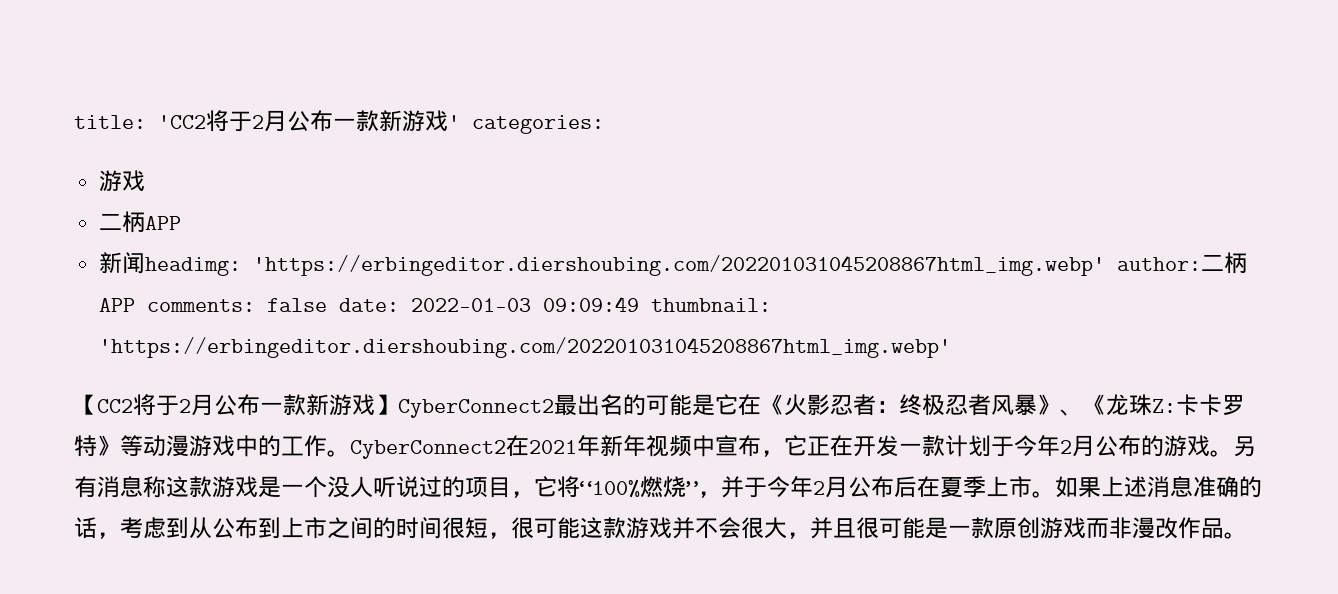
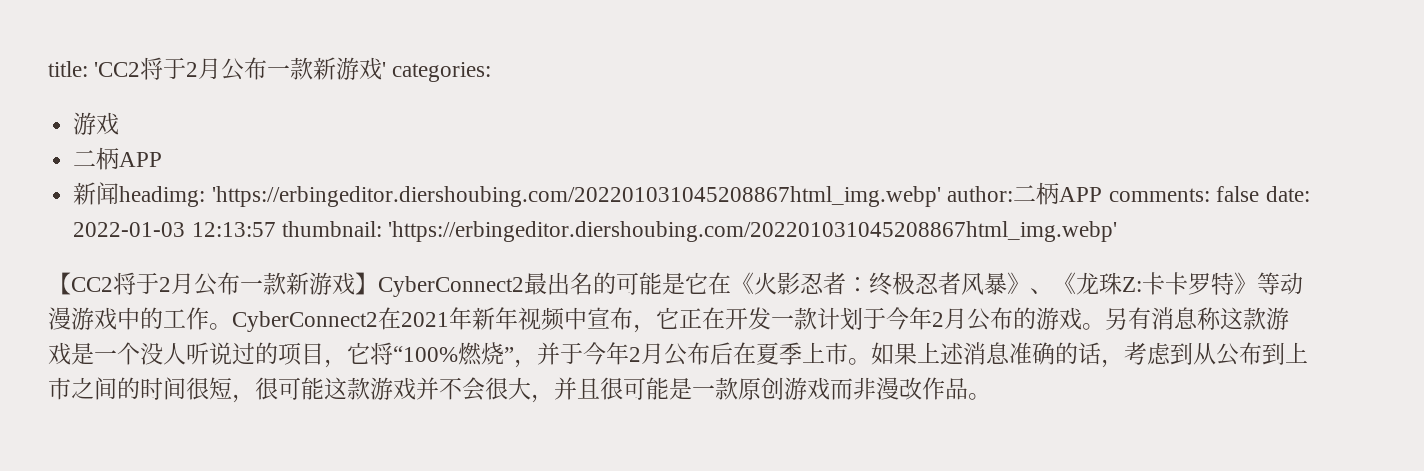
- 新闻headimg: 'https://erbingeditor.diershoubing.com/202201031045208867html_img.webp' author:二柄APP comments: false date: 2022-01-03 09:09:49 thumbnail: 'https://erbingeditor.diershoubing.com/202201031045208867html_img.webp'
+ 新闻headimg: 'https://erbingeditor.diershoubing.com/202201031045208867html_img.webp' author:二柄APP comments: false date: 2022-01-03 12:13:57 thumbnail: 'https://erbingeditor.diershoubing.com/202201031045208867html_img.webp'

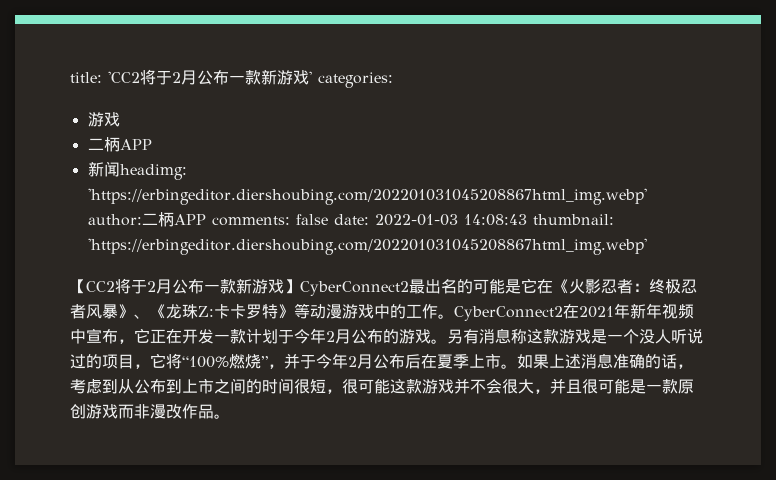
- 新闻headimg: 'https://erbingeditor.diershoubing.com/202201031045208867html_img.webp' author:二柄APP comments: false date: 2022-01-03 12:13:57 thumbnail: 'https://erbingeditor.diershoubing.com/202201031045208867html_img.webp'
+ 新闻headimg: 'https://erbingeditor.diershoubing.com/202201031045208867html_img.webp' author:二柄APP comments: false date: 2022-01-03 14:08:43 thumbnail: 'https://erbingeditor.diershoubing.com/202201031045208867html_img.webp'

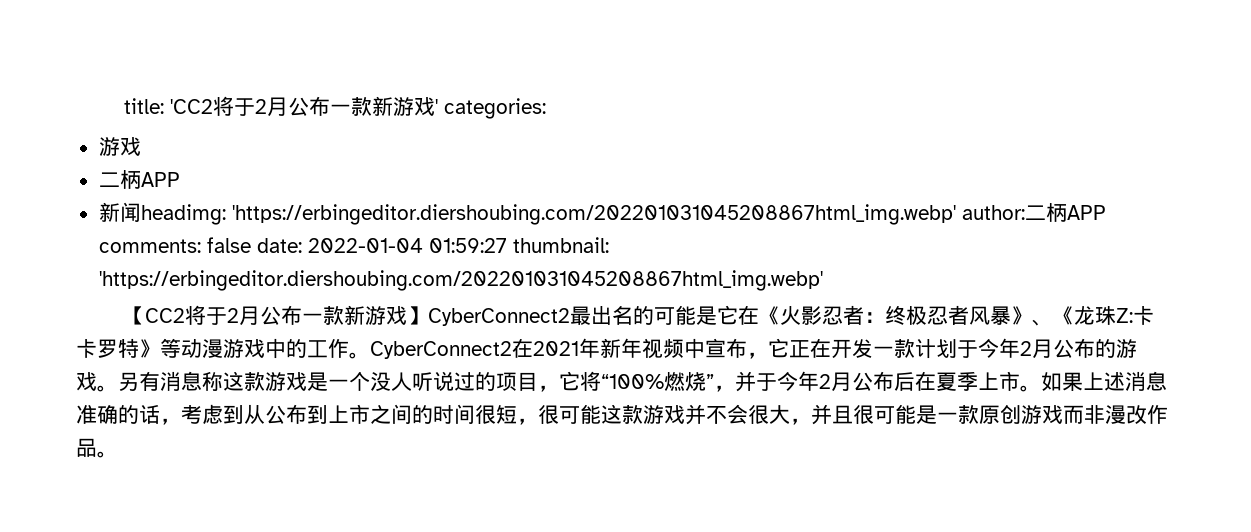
- 新闻headimg: 'https://erbingeditor.diershoubing.com/202201031045208867html_img.webp' author:二柄APP comments: false date: 2022-01-03 14:08:43 thumbnail: 'https://erbingeditor.diershoubing.com/202201031045208867html_img.webp'
+ 新闻headimg: 'https://erbingeditor.diershoubing.com/202201031045208867html_img.webp' author:二柄APP comments: false date: 2022-01-04 01:59:27 thumbnail: 'https://erbingeditor.diershoubing.com/202201031045208867html_img.webp'

